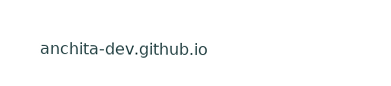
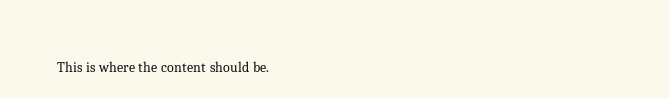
- anchita-dev.github.io
+ This is where the content should be.

